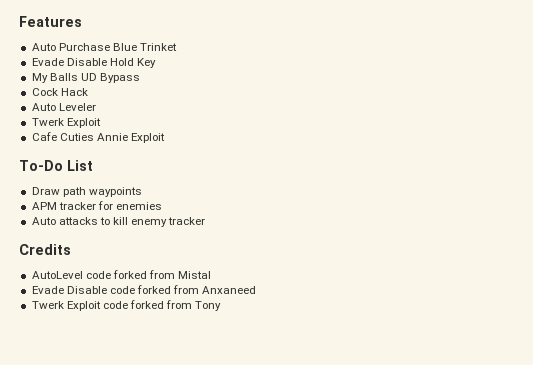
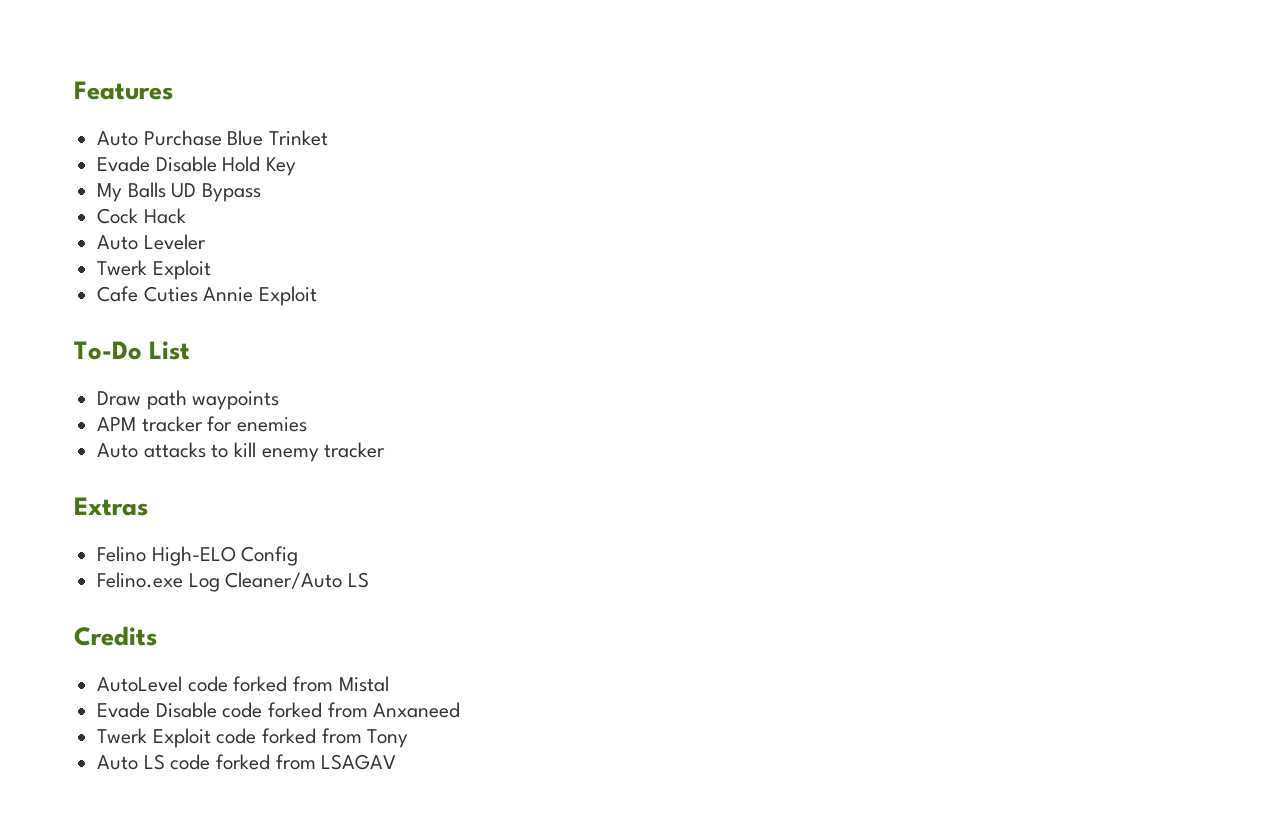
+ Extras
+ Felino High-ELO Config
+ Felino.exe Log Cleaner/Auto LS
+ Auto LS code forked from LSAGAV

